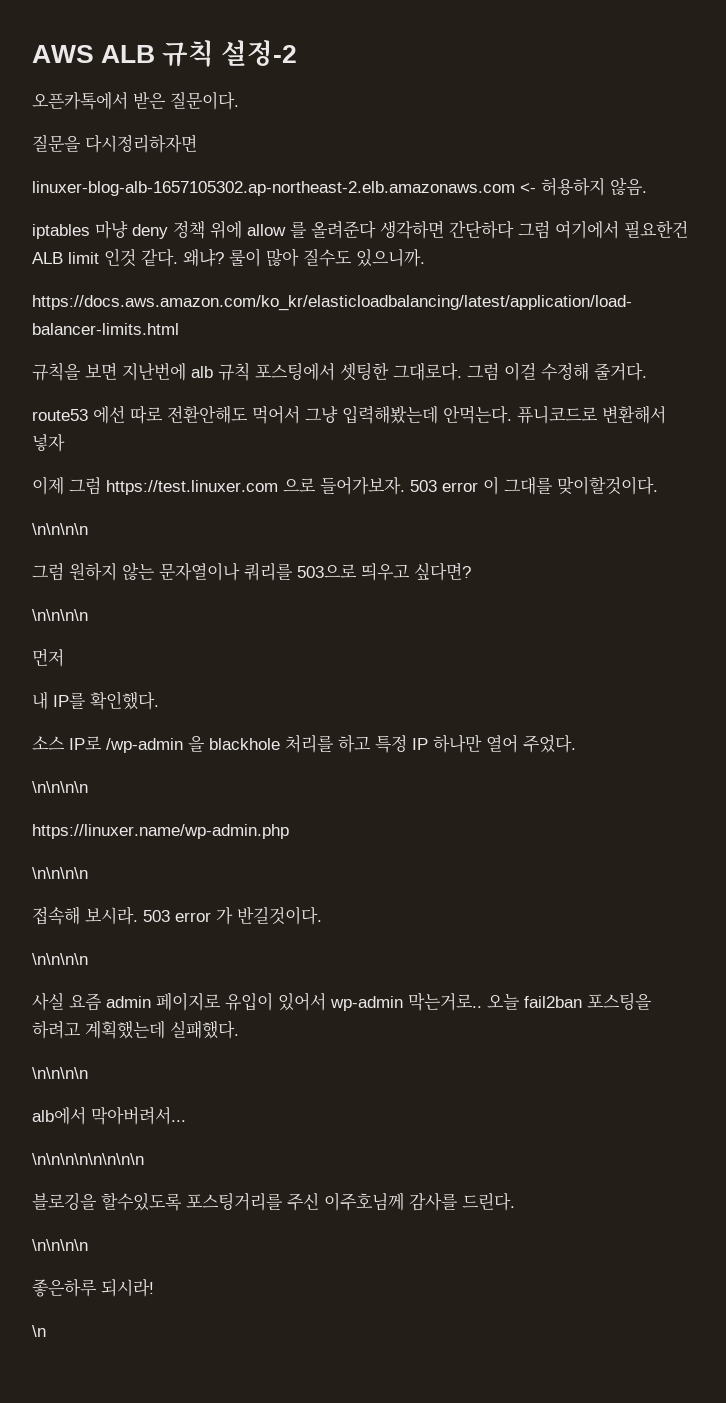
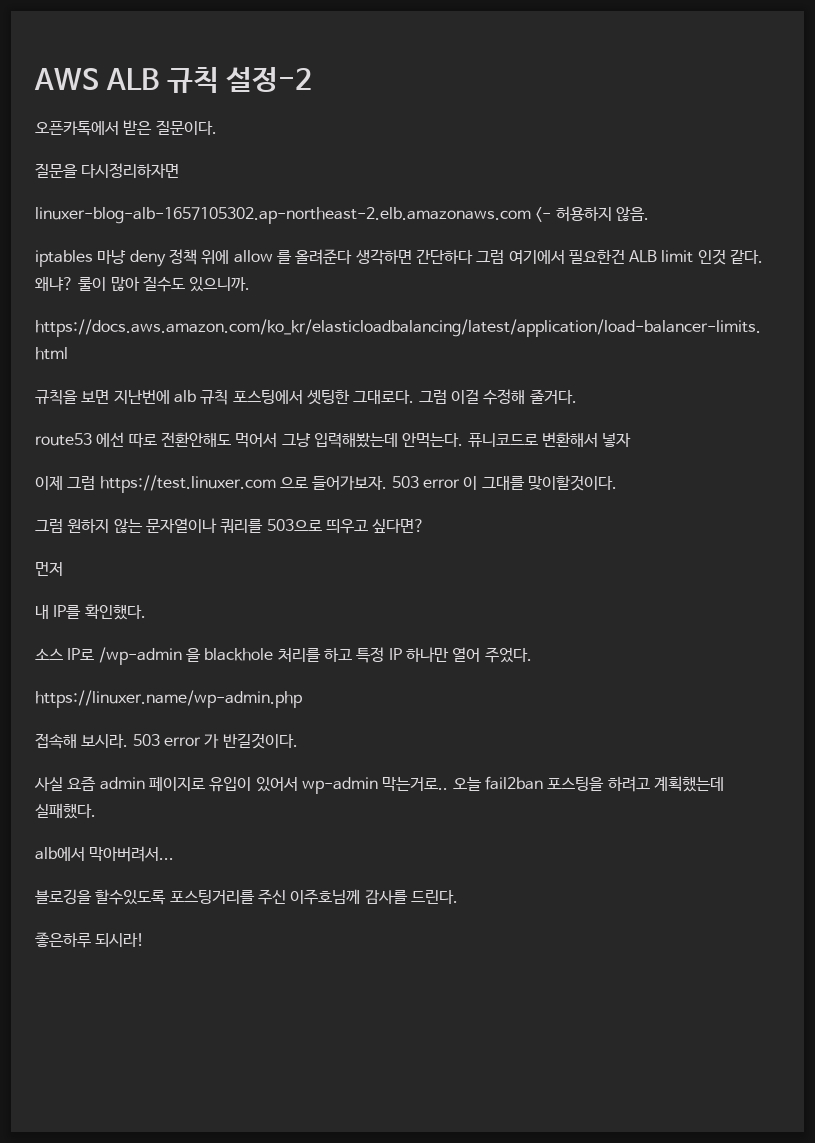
  503 error 이 그대를 맞이할것이다.
- \n\n\n\n
  그럼 원하지 않는 문자열이나 쿼리를 503으로 띄우고 싶다면?
- \n\n\n\n
  소스 IP로 /wp-admin 을 blackhole 처리를 하고 특정 IP 하나만 열어 주었다.
- \n\n\n\n
  https://linuxer.name/wp-admin.php
- \n\n\n\n
  503 error 가 반길것이다.
- \n\n\n\n
  오늘 fail2ban 포스팅을 하려고 계획했는데 실패했다.
- \n\n\n\n
- \n\n\n\n\n\n\n\n
  블로깅을 할수있도록 포스팅거리를 주신 이주호님께 감사를 드린다.
- \n\n\n\n
- \n

